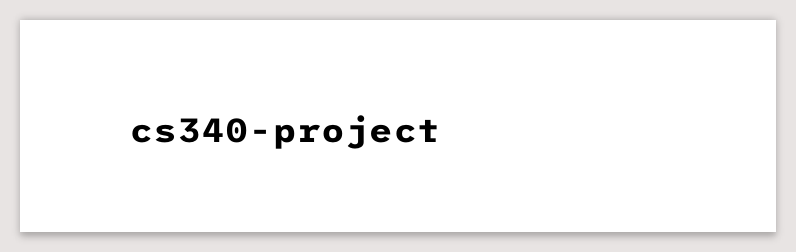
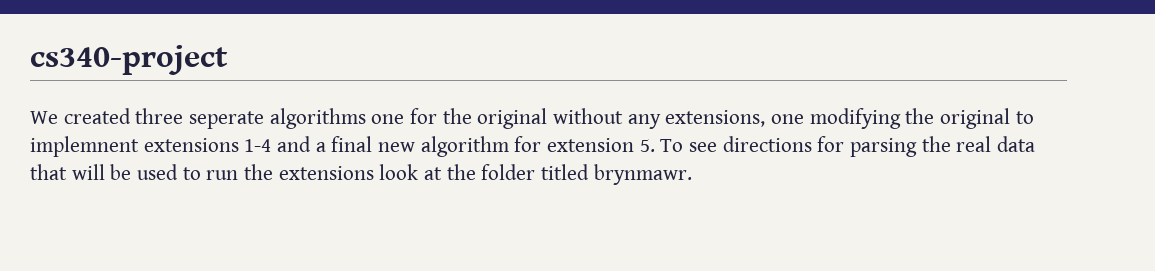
+ We created three seperate algorithms one for the original without any extensions, one modifying the original to implemnent extensions 1-4 and a final new algorithm for extension 5. To see directions for parsing the real data that will be used to run the extensions look at the folder titled brynmawr.

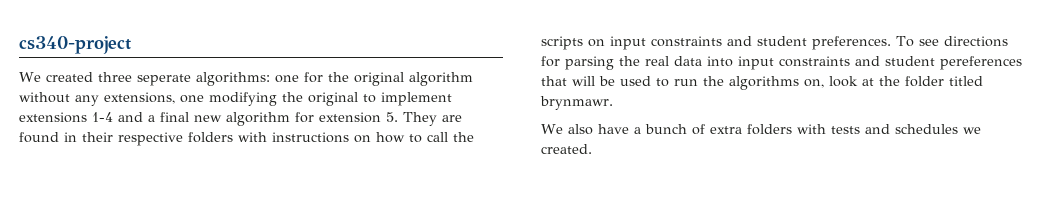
- We created three seperate algorithms one for the original without any extensions, one modifying the original to implemnent extensions 1-4 and a final new algorithm for extension 5. To see directions for parsing the real data that will be used to run the extensions look at the folder titled brynmawr.
+ We created three seperate algorithms: one for the original algorithm without any extensions, one modifying the original to implement extensions 1-4 and a final new algorithm for extension 5. They are found in their respective folders with instructions on how to call the scripts on input constraints and student preferences. To see directions for parsing the real data into input constraints and student pereferences that will be used to run the algorithms on, look at the folder titled brynmawr.
+ We also have a bunch of extra folders with tests and schedules we created.

